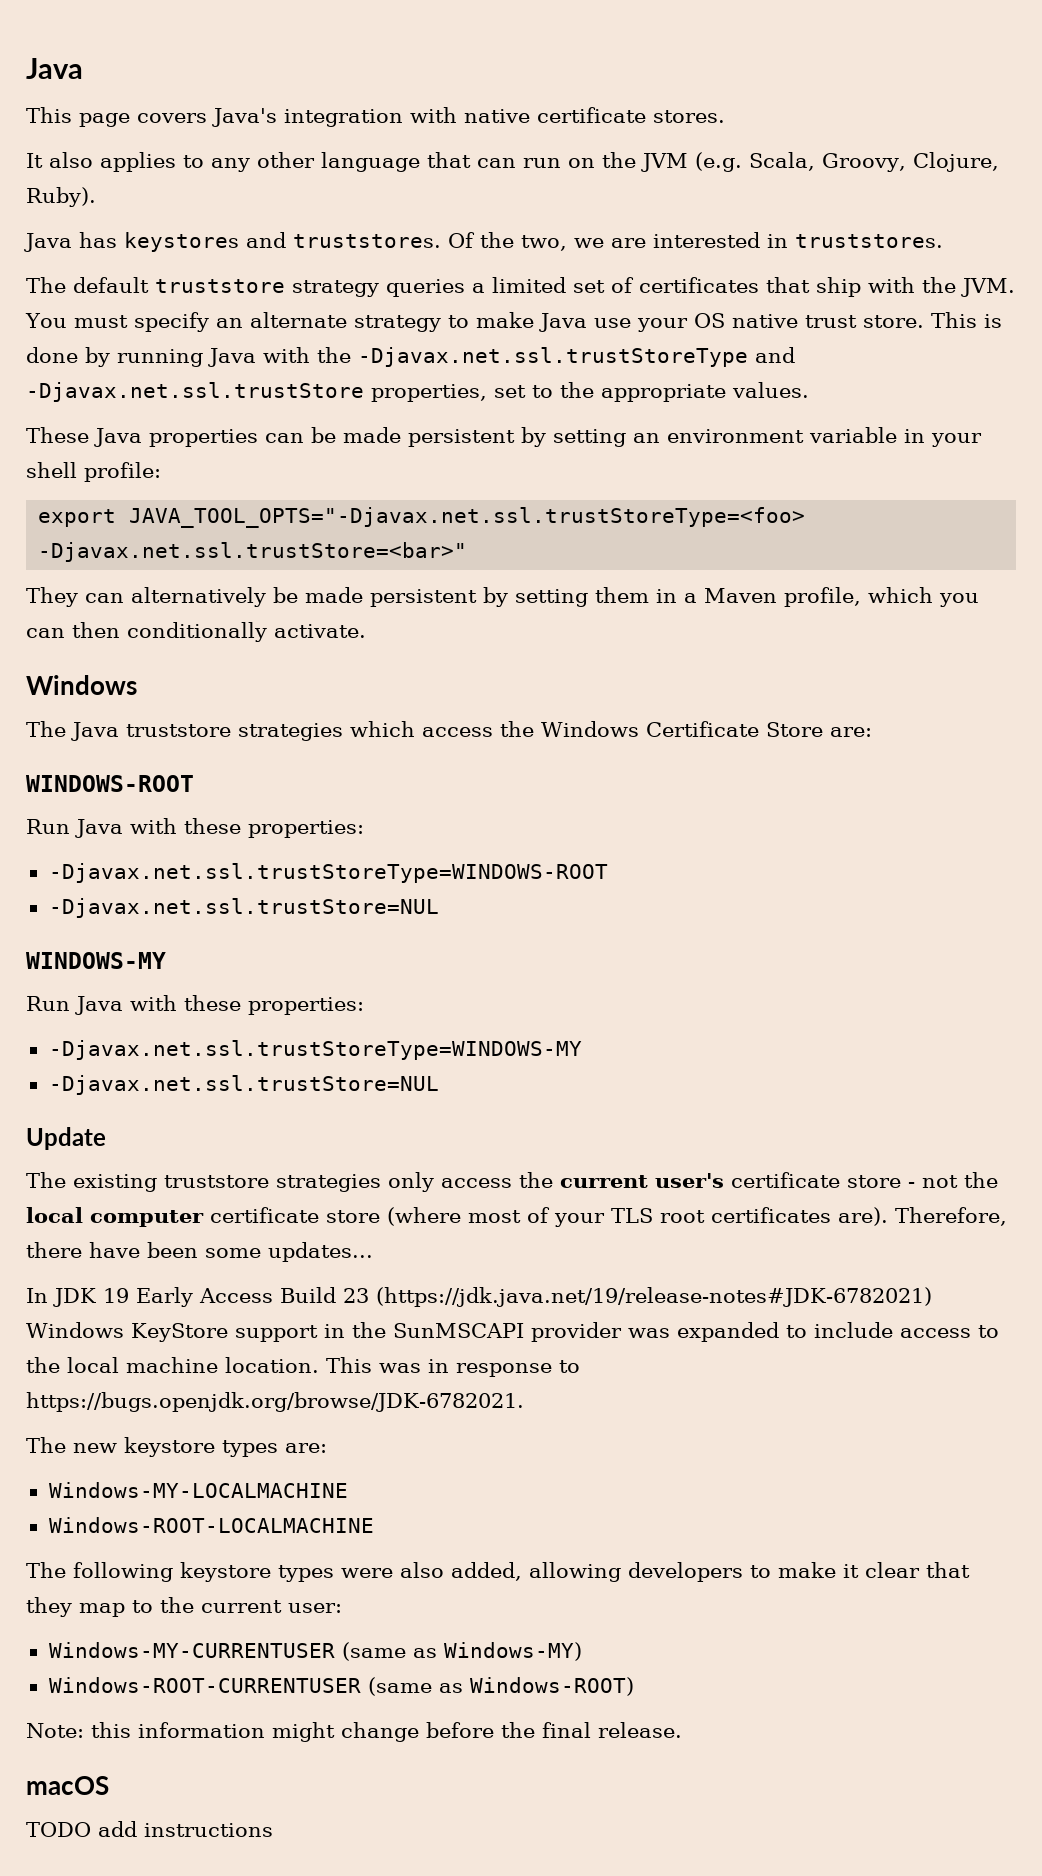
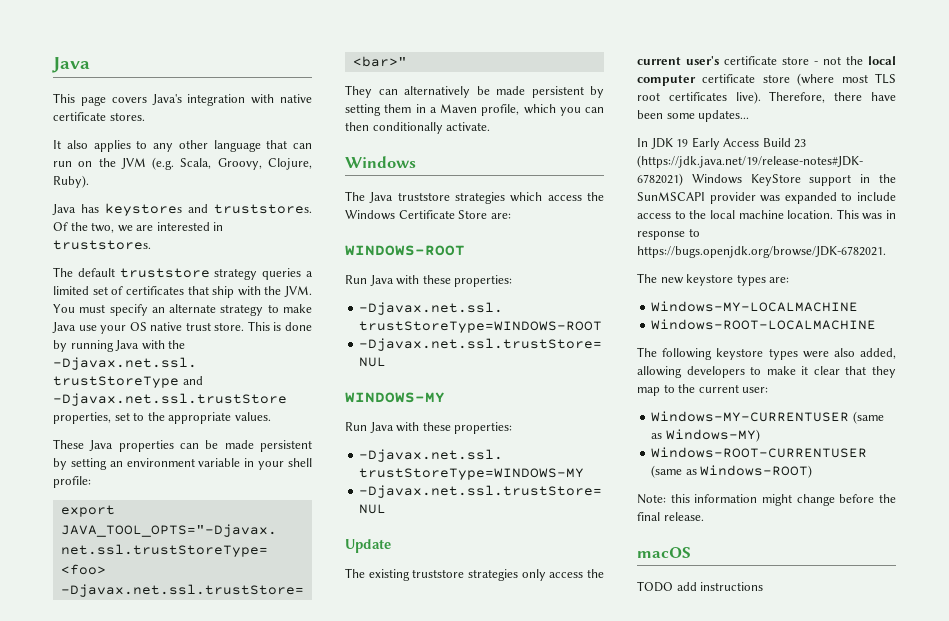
- The existing truststore strategies only access the current user's certificate store - not the local computer certificate store (where most of your TLS root certificates are).
+ The existing truststore strategies only access the current user's certificate store - not the local computer certificate store (where most TLS root certificates live).

